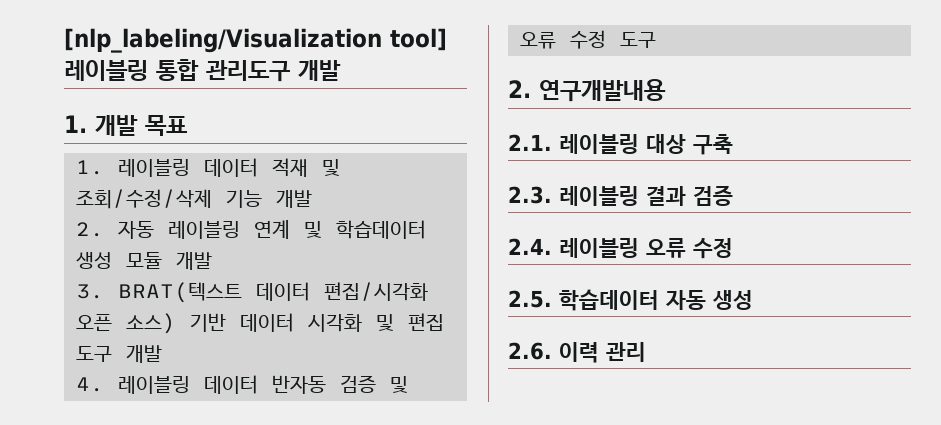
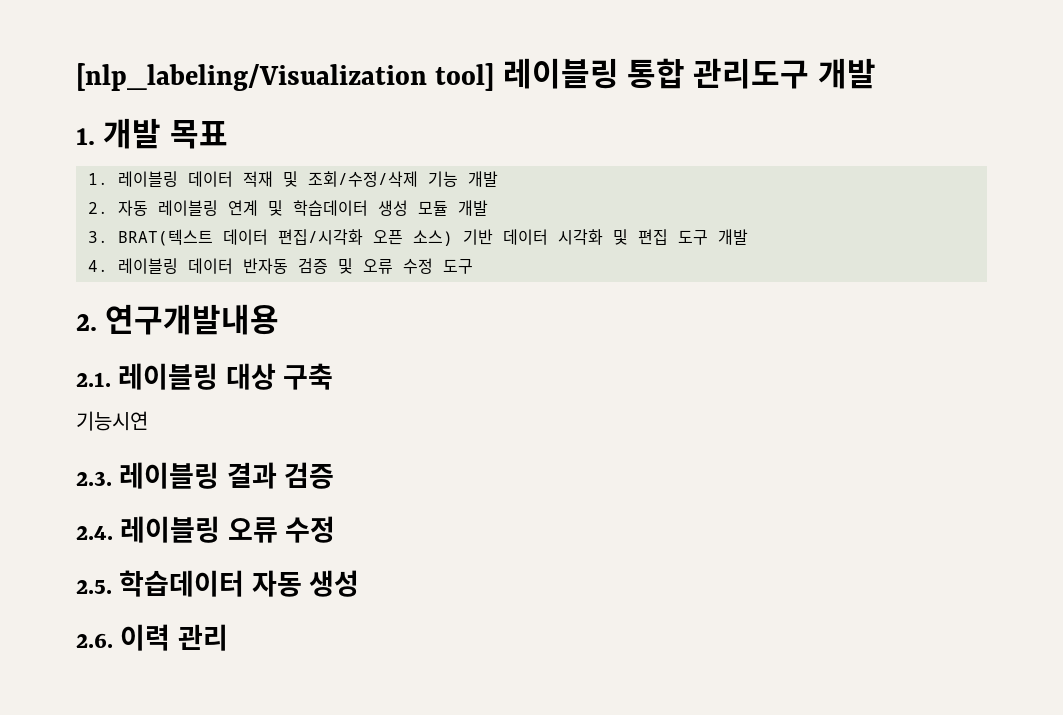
+ 기능시연

